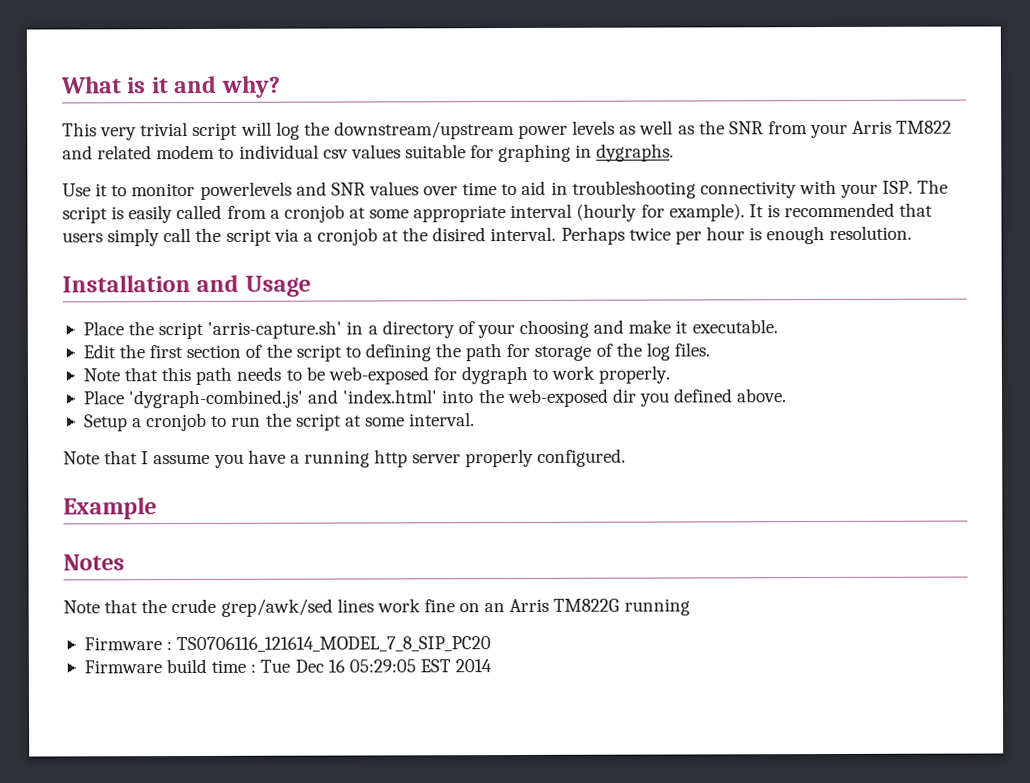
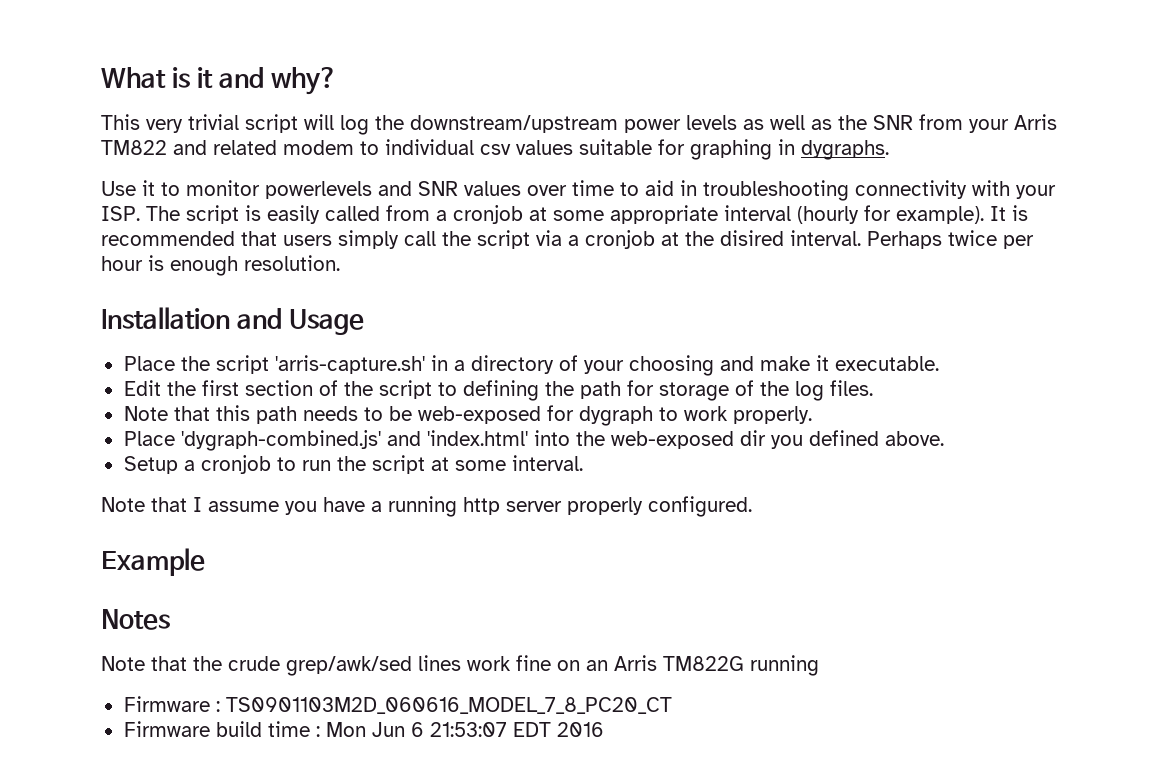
- Firmware : TS0706116_121614_MODEL_7_8_SIP_PC20
+ Firmware : TS0901103M2D_060616_MODEL_7_8_PC20_CT
- Firmware build time : Tue Dec 16 05:29:05 EST 2014
+ Firmware build time : Mon Jun 6 21:53:07 EDT 2016

